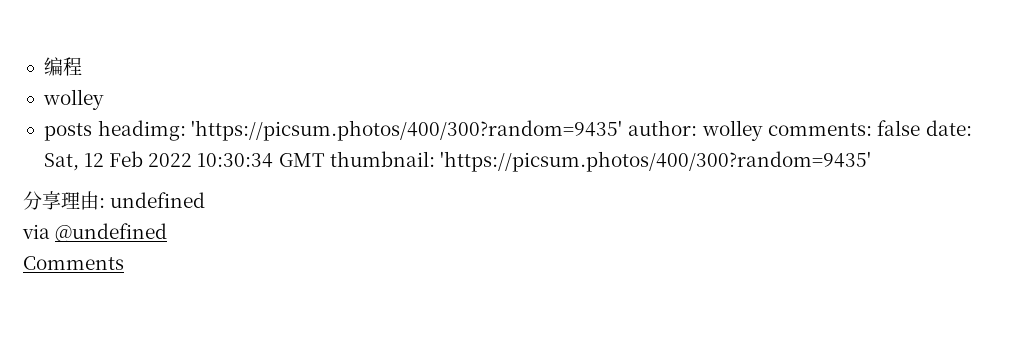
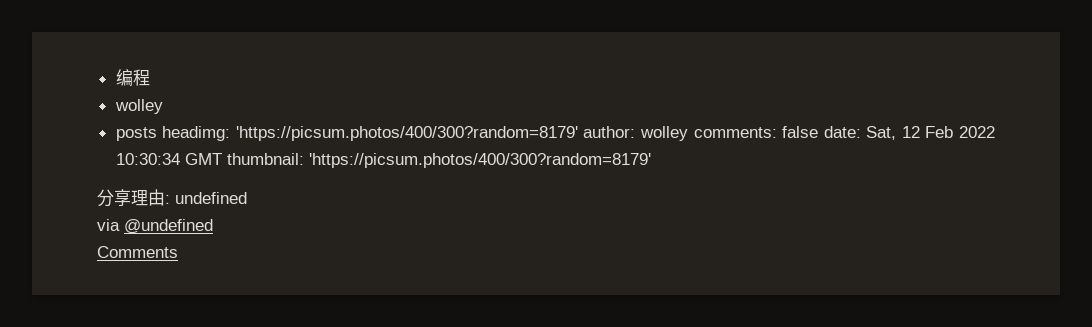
- posts headimg: 'https://picsum.photos/400/300?random=9435' author: wolley comments: false date: Sat, 12 Feb 2022 10:30:34 GMT thumbnail: 'https://picsum.photos/400/300?random=9435'
+ posts headimg: 'https://picsum.photos/400/300?random=8179' author: wolley comments: false date: Sat, 12 Feb 2022 10:30:34 GMT thumbnail: 'https://picsum.photos/400/300?random=8179'

